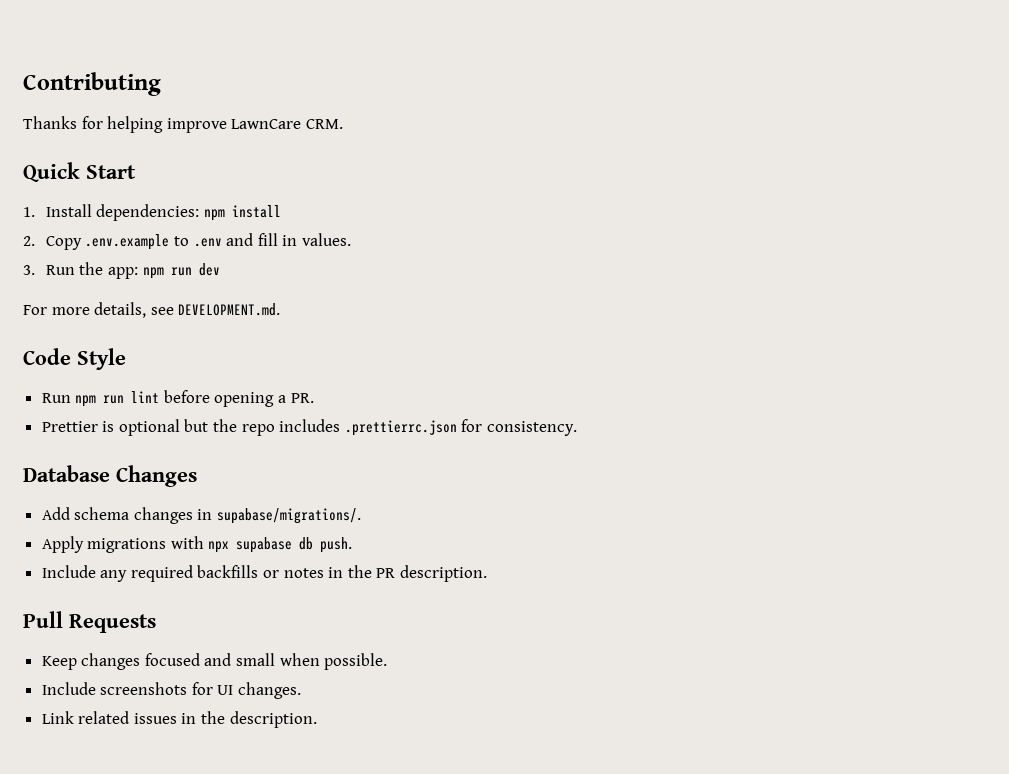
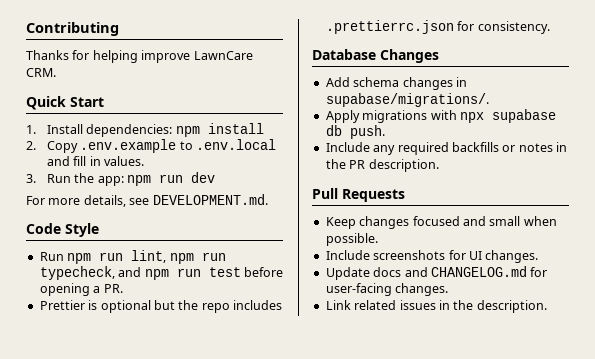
- 2. Copy .env.example to .env and fill in values.
+ 2. Copy .env.example to .env.local and fill in values.
- Run npm run lint before opening a PR.
+ Run npm run lint, npm run typecheck, and npm run test before opening a PR.
+ Update docs and CHANGELOG.md for user-facing changes.

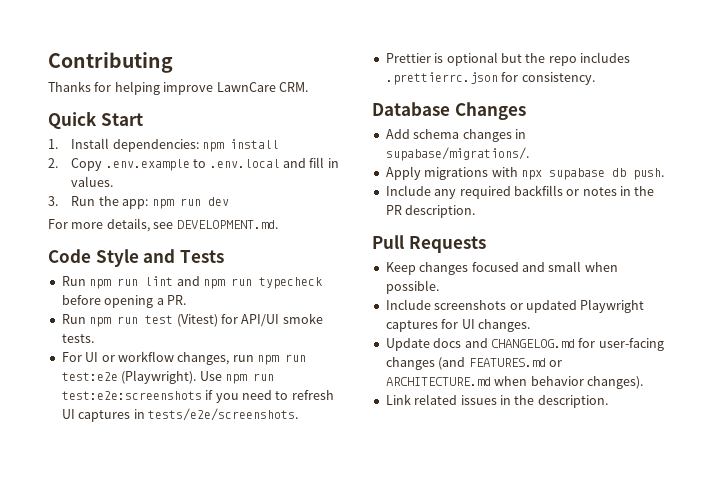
- Code Style
- Run npm run lint, npm run typecheck, and npm run test before opening a PR.
+ Code Style and Tests
+ Run npm run lint and npm run typecheck before opening a PR.
+ Run npm run test (Vitest) for API/UI smoke tests.
+ For UI or workflow changes, run npm run test:e2e (Playwright). Use npm run test:e2e:screenshots if you need to refresh UI captures in tests/e2e/screenshots.
- Include screenshots for UI changes.
+ Include screenshots or updated Playwright captures for UI changes.
- Update docs and CHANGELOG.md for user-facing changes.
+ Update docs and CHANGELOG.md for user-facing changes (and FEATURES.md or ARCHITECTURE.md when behavior changes).

